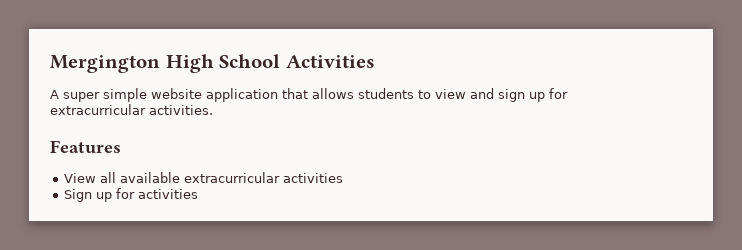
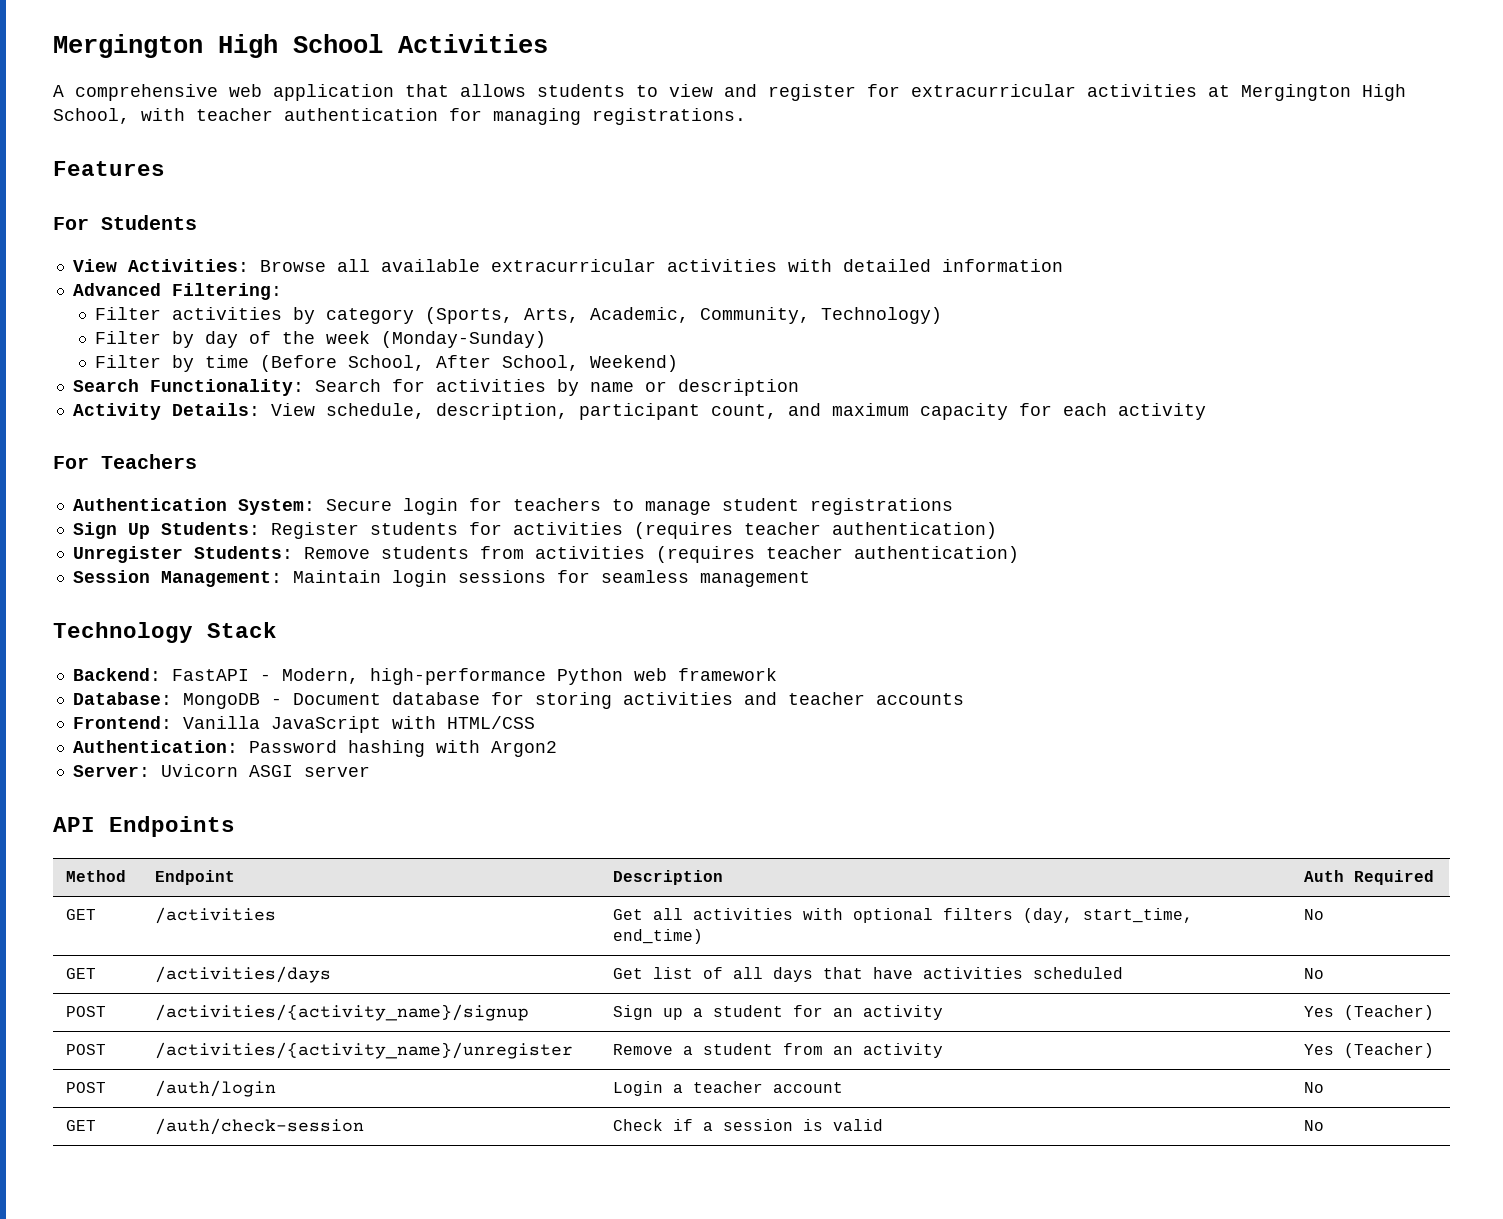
- A super simple website application that allows students to view and sign up for extracurricular activities.
+ A comprehensive web application that allows students to view and register for extracurricular activities at Mergington High School, with teacher authentication for managing registrations.
- View all available extracurricular activities
- Sign up for activities
+ For Students
+ View Activities: Browse all available extracurricular activities with detailed information
+ Advanced Filtering:
+ Filter activities by category (Sports, Arts, Academic, Community, Technology)
+ Filter by day of the week (Monday-Sunday)
+ Filter by time (Before School, After School, Weekend)
+ Search Functionality: Search for activities by name or description
+ Activity Details: View schedule, description, participant count, and maximum capacity for each activity
+ For Teachers
+ Authentication System: Secure login for teachers to manage student registrations
+ Sign Up Students: Register students for activities (requires teacher authentication)
+ Unregister Students: Remove students from activities (requires teacher authentication)
+ Session Management: Maintain login sessions for seamless management
+ Technology Stack
+ Backend: FastAPI - Modern, high-performance Python web framework
+ Database: MongoDB - Document database for storing activities and teacher accounts
+ Frontend: Vanilla JavaScript with HTML/CSS
+ Authentication: Password hashing with Argon2
+ Server: Uvicorn ASGI server
+ API Endpoints
+ Method | Endpoint | Description | Auth Required
+ GET | /activities | Get all activities with optional filters (day, start_time, end_time) | No
+ GET | /activities/days | Get list of all days that have activities scheduled | No
+ POST | /activities/{activity_name}/signup | Sign up a student for an activity | Yes (Teacher)
+ POST | /activities/{activity_name}/unregister | Remove a student from an activity | Yes (Teacher)
+ POST | /auth/login | Login a teacher account | No
+ GET | /auth/check-session | Check if a session is valid | No

